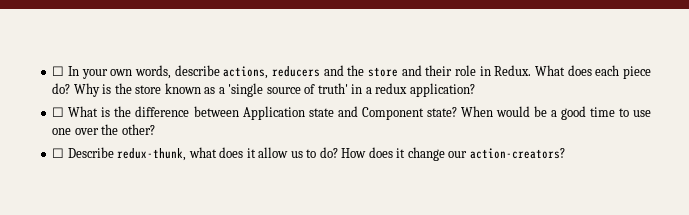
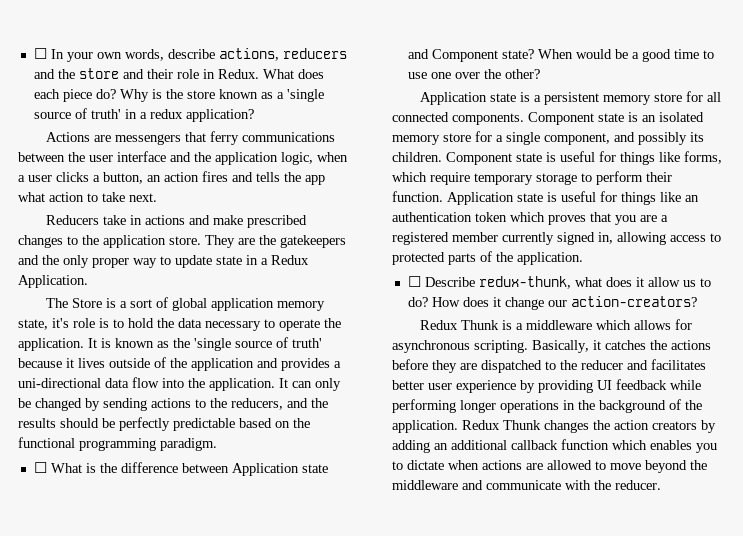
+ Actions are messengers that ferry communications between the user interface and the application logic, when a user clicks a button, an action fires and tells the app what action to take next.
+ Reducers take in actions and make prescribed changes to the application store. They are the gatekeepers and the only proper way to update state in a Redux Application.
+ The Store is a sort of global application memory state, it's role is to hold the data necessary to operate the application. It is known as the 'single source of truth' because it lives outside of the application and provides a uni-directional data flow into the application. It can only be changed by sending actions to the reducers, and the results should be perfectly predictable based on the functional programming paradigm.
+ Application state is a persistent memory store for all connected components. Component state is an isolated memory store for a single component, and possibly its children. Component state is useful for things like forms, which require temporary storage to perform their function. Application state is useful for things like an authentication token which proves that you are a registered member currently signed in, allowing access to protected parts of the application.
+ Redux Thunk is a middleware which allows for asynchronous scripting. Basically, it catches the actions before they are dispatched to the reducer and facilitates better user experience by providing UI feedback while performing longer operations in the background of the application. Redux Thunk changes the action creators by adding an additional callback function which enables you to dictate when actions are allowed to move beyond the middleware and communicate with the reducer.

